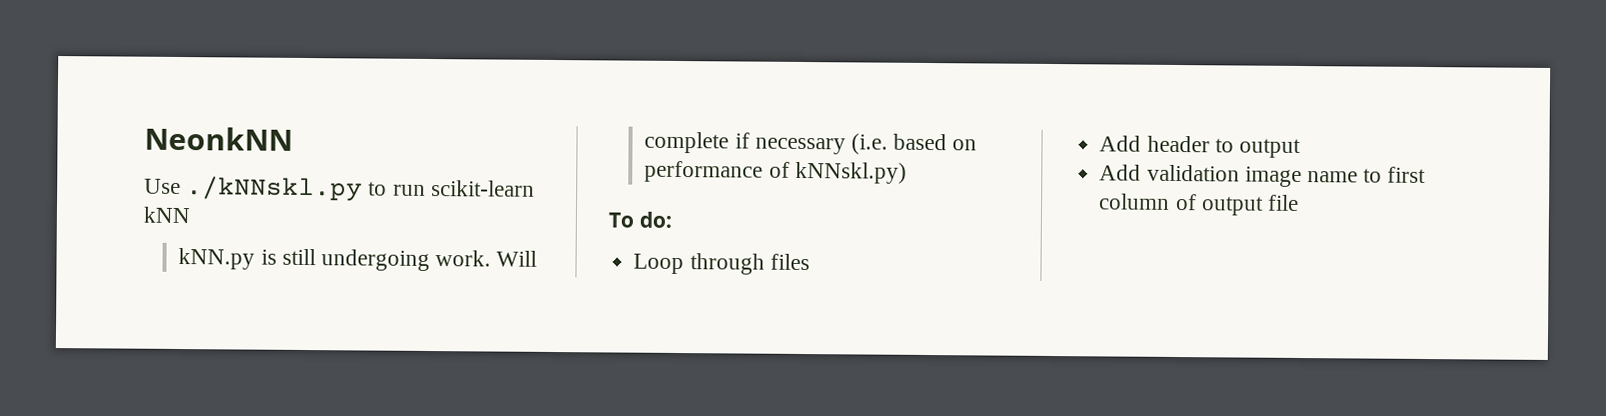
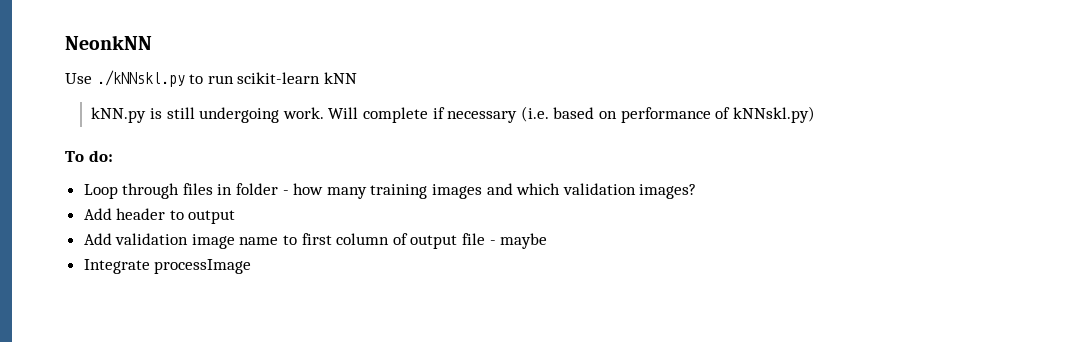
- Loop through files
+ Loop through files in folder - how many training images and which validation images?
- Add validation image name to first column of output file
+ Add validation image name to first column of output file - maybe
+ Integrate processImage

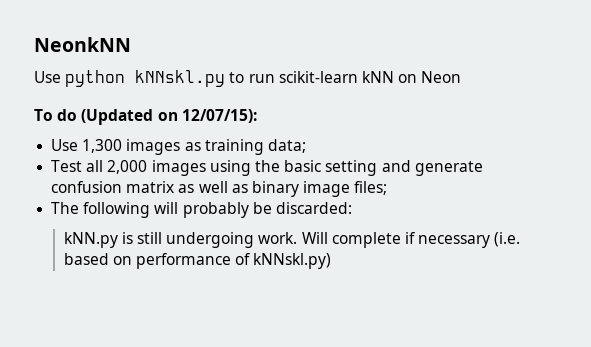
- Use ./kNNskl.py to run scikit-learn kNN
+ Use python kNNskl.py to run scikit-learn kNN on Neon
+ To do (Updated on 12/07/15):
+ Use 1,300 images as training data;
+ Test all 2,000 images using the basic setting and generate confusion matrix as well as binary image files;
+ The following will probably be discarded:
- To do:
- Loop through files in folder - how many training images and which validation images?
- Add header to output
- Add validation image name to first column of output file - maybe
- Integrate processImage

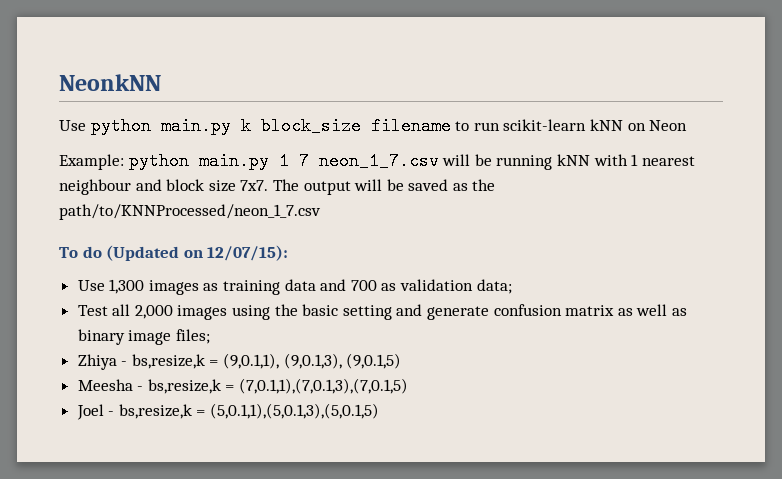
- Use python kNNskl.py to run scikit-learn kNN on Neon
+ Use python main.py k block_size filename to run scikit-learn kNN on Neon
+ Example: python main.py 1 7 neon_1_7.csv will be running kNN with 1 nearest neighbour and block size 7x7. The output will be saved as the path/to/KNNProcessed/neon_1_7.csv
- Use 1,300 images as training data;
+ Use 1,300 images as training data and 700 as validation data;
- The following will probably be discarded:
- kNN.py is still undergoing work. Will complete if necessary (i.e. based on performance of kNNskl.py)
+ Zhiya - bs,resize,k = (9,0.1,1), (9,0.1,3), (9,0.1,5)
+ Meesha - bs,resize,k = (7,0.1,1),(7,0.1,3),(7,0.1,5)
+ Joel - bs,resize,k = (5,0.1,1),(5,0.1,3),(5,0.1,5)

